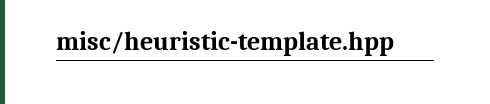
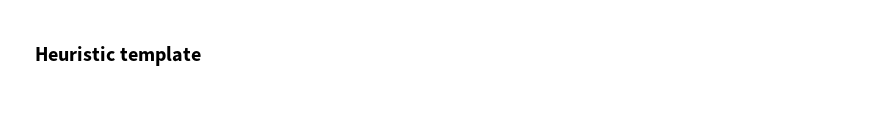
- misc/heuristic-template.hpp
+ Heuristic template

